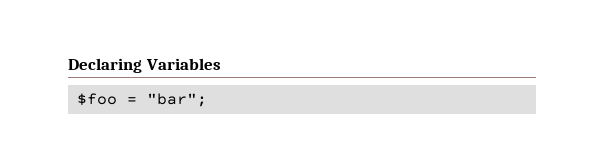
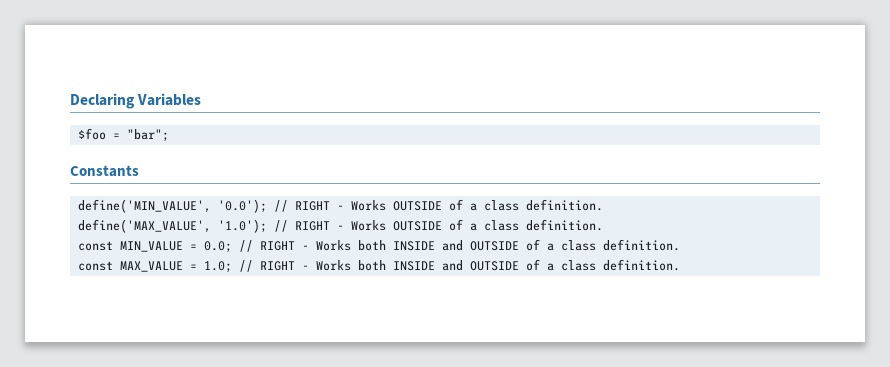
+ Constants
+ define('MIN_VALUE', '0.0'); // RIGHT - Works OUTSIDE of a class definition.
+ define('MAX_VALUE', '1.0'); // RIGHT - Works OUTSIDE of a class definition.
+ const MIN_VALUE = 0.0; // RIGHT - Works both INSIDE and OUTSIDE of a class definition.
+ const MAX_VALUE = 1.0; // RIGHT - Works both INSIDE and OUTSIDE of a class definition.

